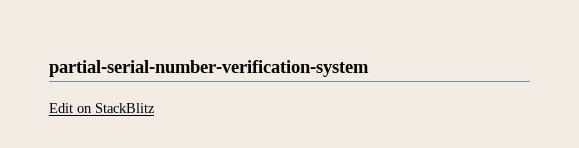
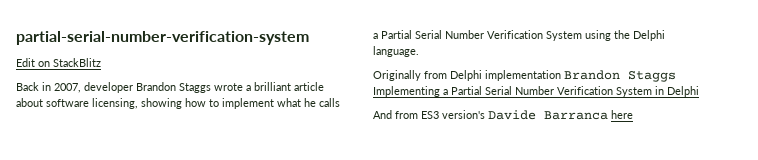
+ Back in 2007, developer Brandon Staggs wrote a brilliant article about software licensing, showing how to implement what he calls a Partial Serial Number Verification System using the Delphi language.
+ Originally from Delphi implementation Brandon Staggs Implementing a Partial Serial Number Verification System in Delphi
+ And from ES3 version's Davide Barranca here

